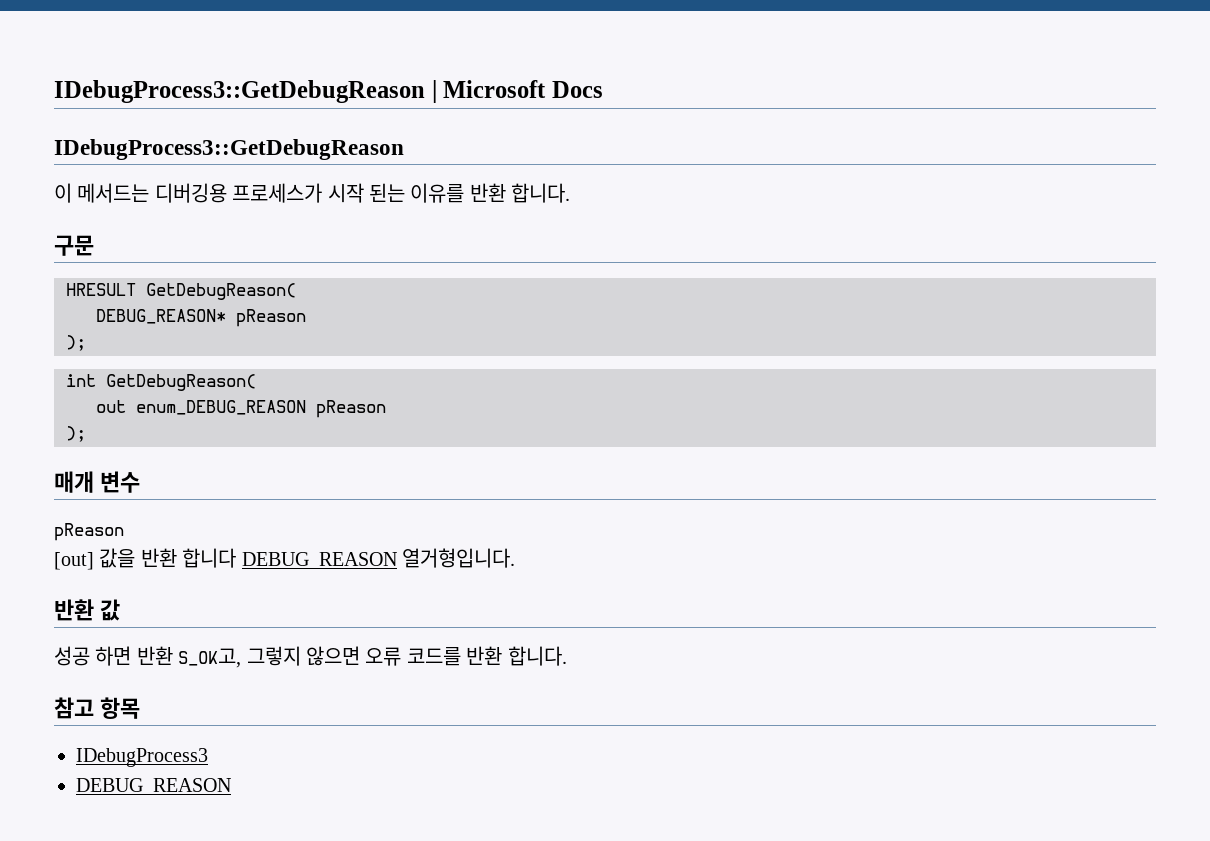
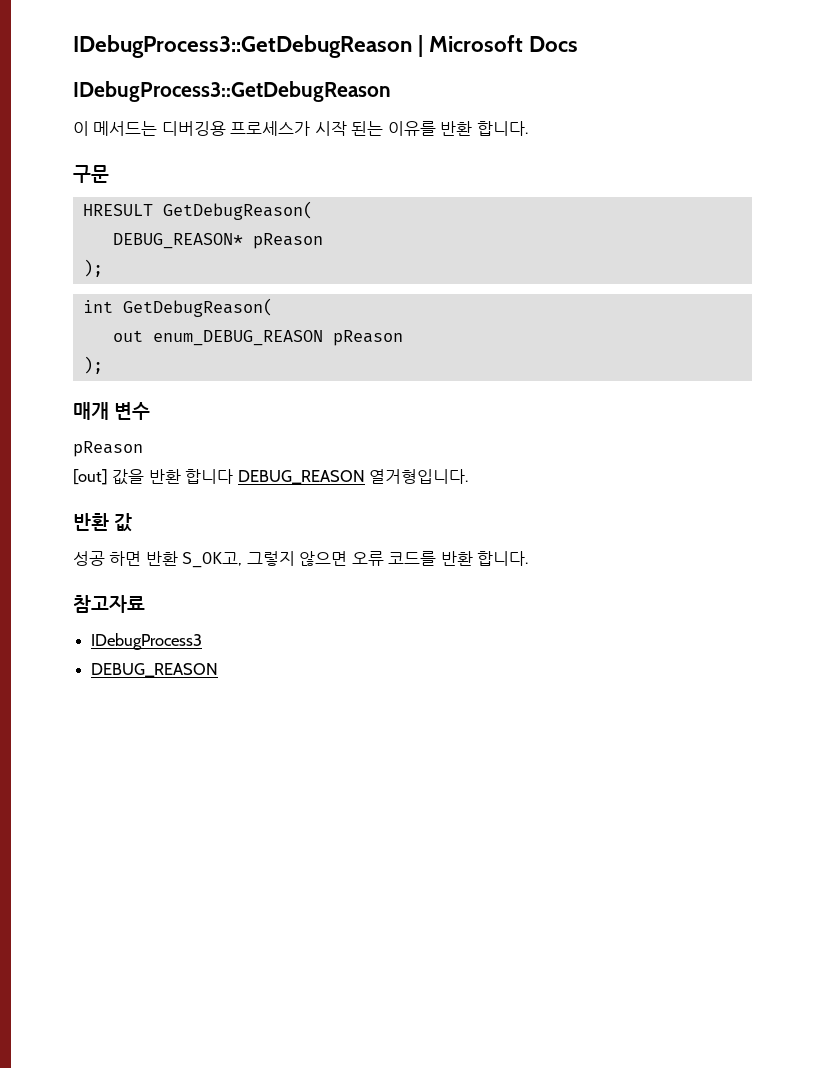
- 참고 항목
+ 참고자료

